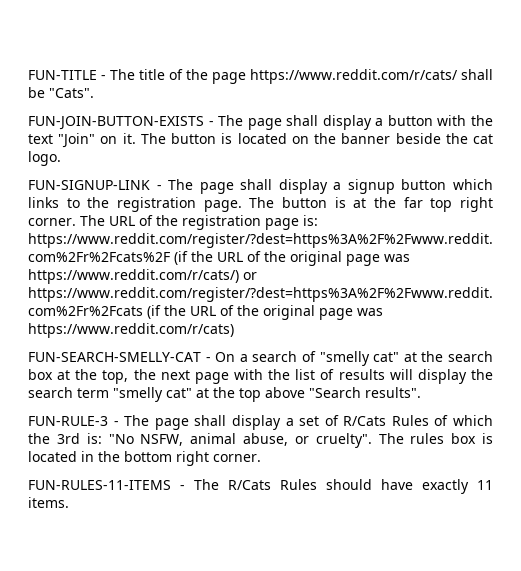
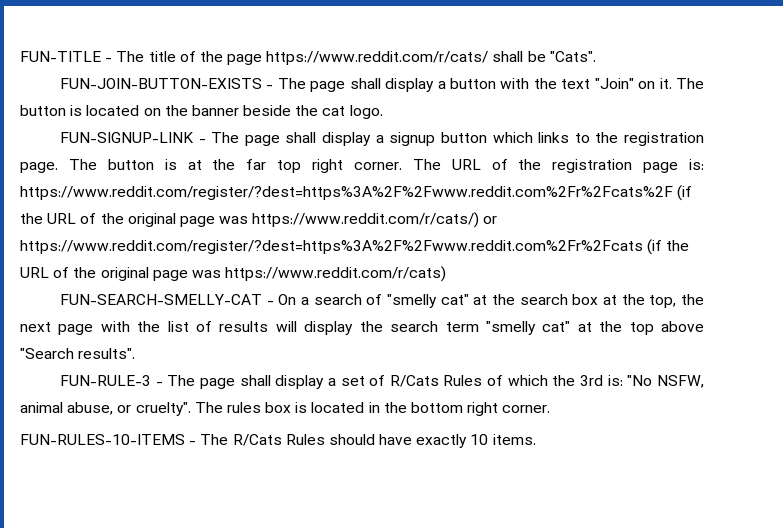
- FUN-RULES-11-ITEMS - The R/Cats Rules should have exactly 11 items.
+ FUN-RULES-10-ITEMS - The R/Cats Rules should have exactly 10 items.

